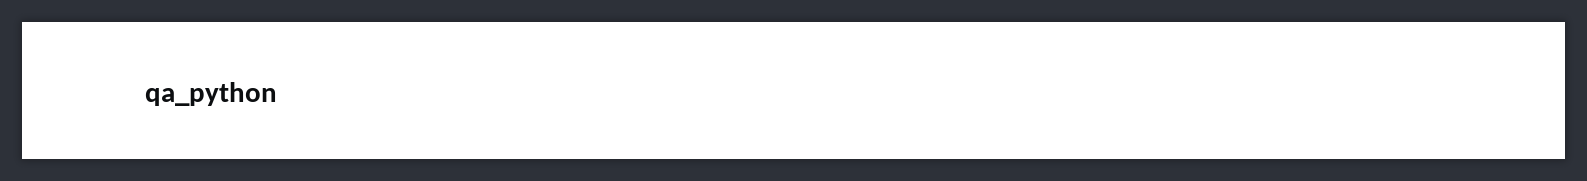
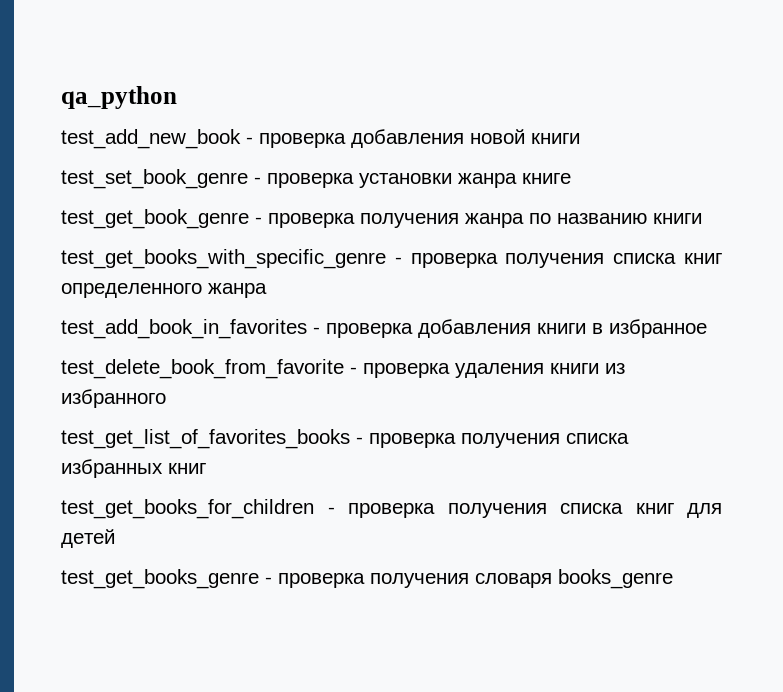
+ test_add_new_book - проверка добавления новой книги
+ test_set_book_genre - проверка установки жанра книге
+ test_get_book_genre - проверка получения жанра по названию книги
+ test_get_books_with_specific_genre - проверка получения списка книг определенного жанра
+ test_add_book_in_favorites - проверка добавления книги в избранное
+ test_delete_book_from_favorite - проверка удаления книги из избранного
+ test_get_list_of_favorites_books - проверка получения списка избранных книг
+ test_get_books_for_children - проверка получения списка книг для детей
+ test_get_books_genre - проверка получения словаря books_genre

